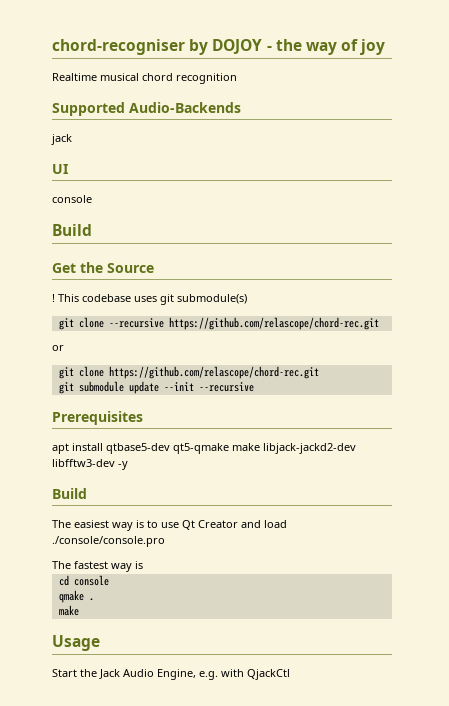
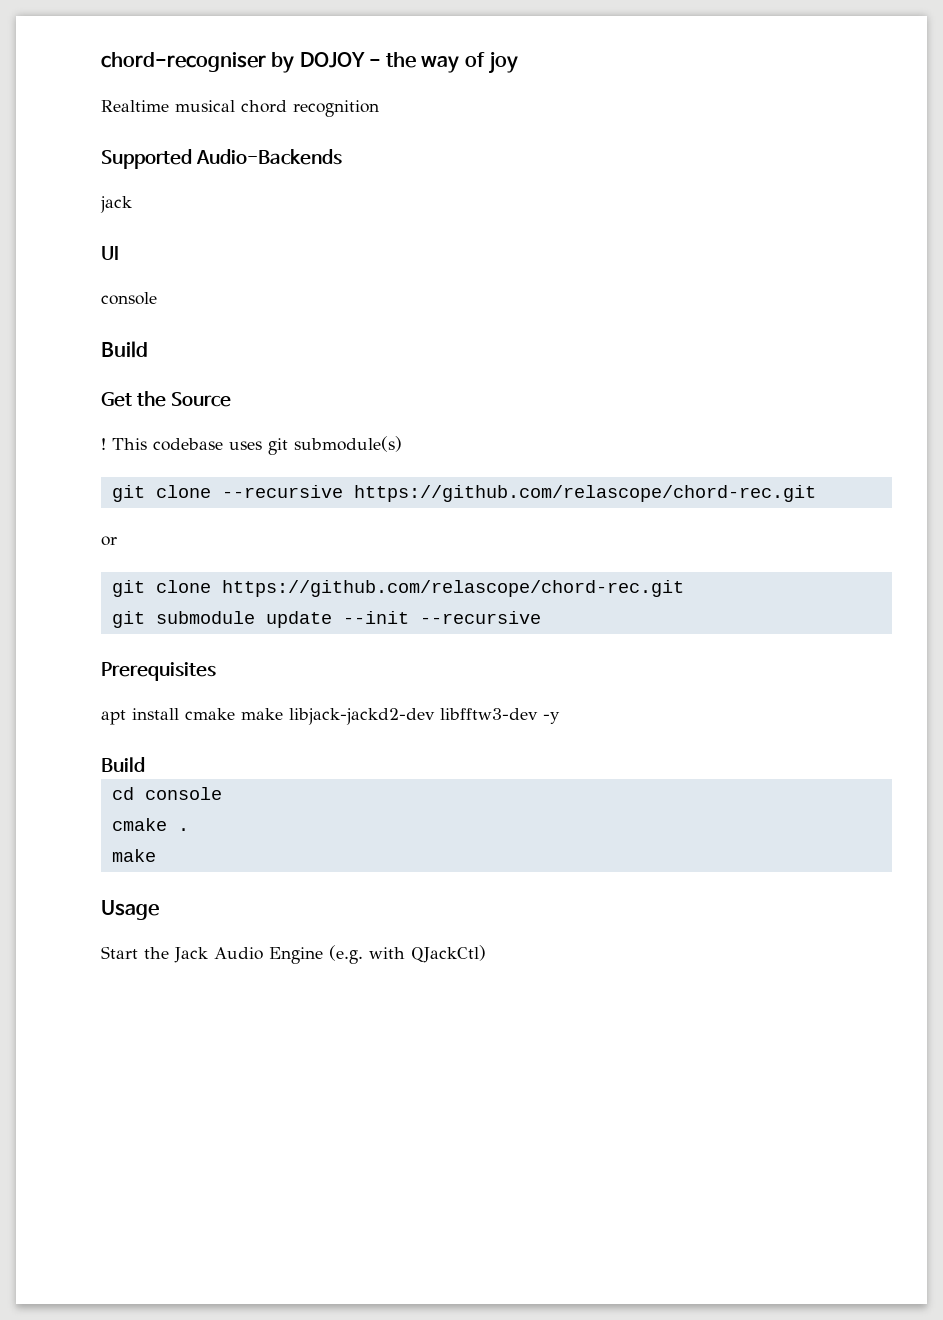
- apt install qtbase5-dev qt5-qmake make libjack-jackd2-dev libfftw3-dev -y
+ apt install cmake make libjack-jackd2-dev libfftw3-dev -y
- The easiest way is to use Qt Creator and load ./console/console.pro
- The fastest way is
- qmake .
+ cmake .
- Start the Jack Audio Engine, e.g. with QjackCtl
+ Start the Jack Audio Engine (e.g. with QJackCtl)

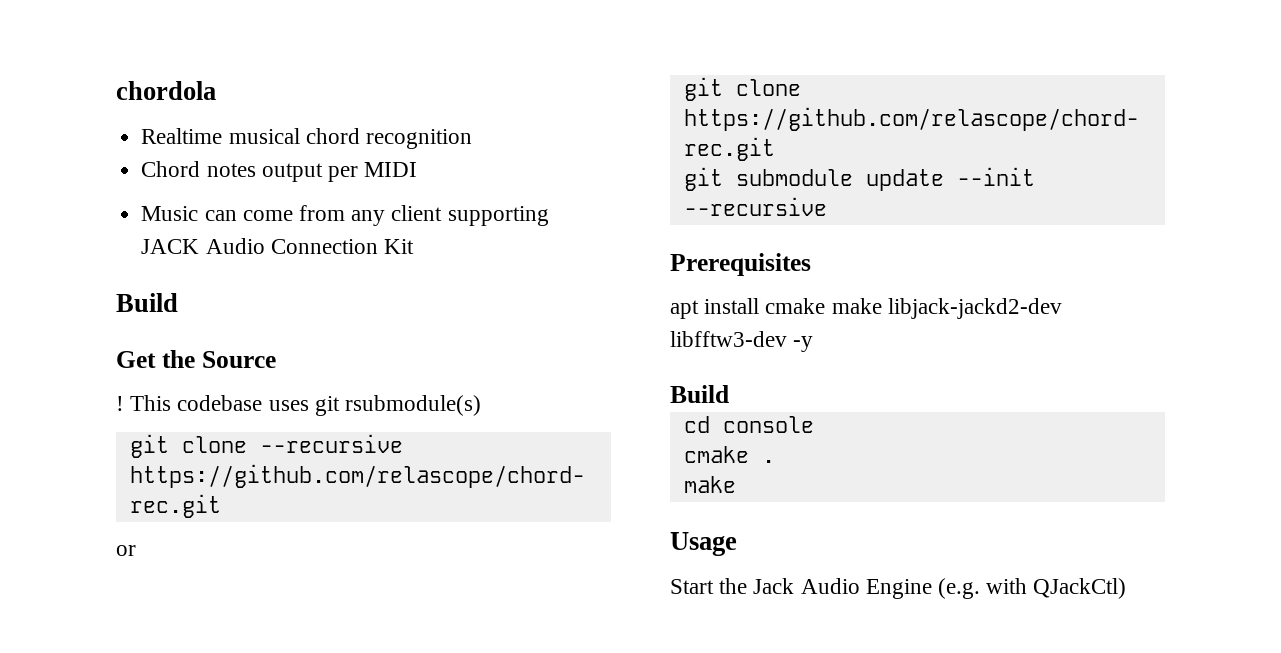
- chord-recogniser by DOJOY - the way of joy
+ chordola
  Realtime musical chord recognition
- Supported Audio-Backends
- jack
- UI
- console
+ Chord notes output per MIDI
+ Music can come from any client supporting JACK Audio Connection Kit
- This codebase uses git submodule(s)
+ This codebase uses git rsubmodule(s)

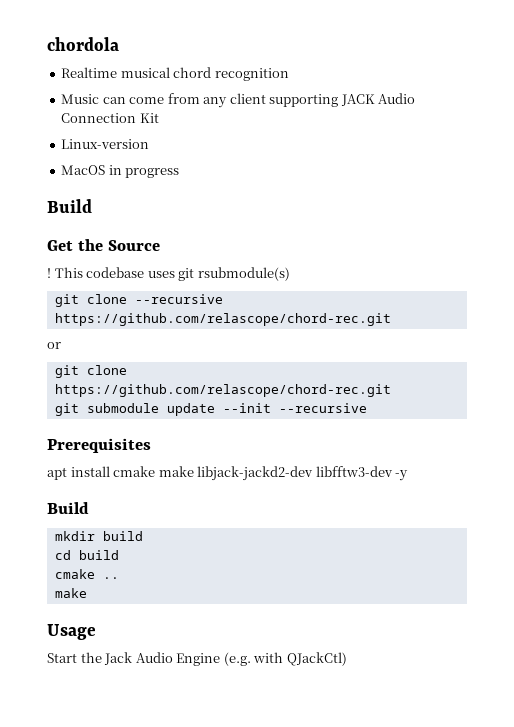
- Chord notes output per MIDI
+ Linux-version
+ MacOS in progress
+ mkdir build
- cd console
- cmake .
+ cd build
+ cmake ..

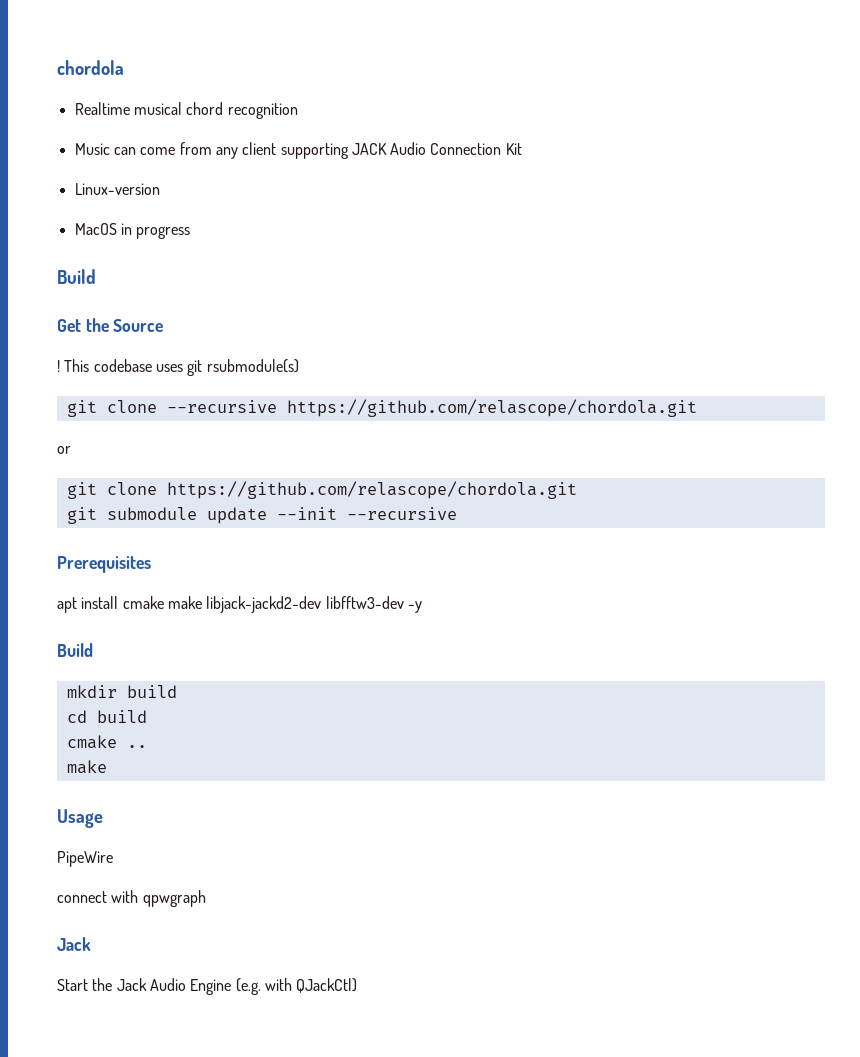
- git clone --recursive https://github.com/relascope/chord-rec.git
+ git clone --recursive https://github.com/relascope/chordola.git
- git clone https://github.com/relascope/chord-rec.git
+ git clone https://github.com/relascope/chordola.git
+ PipeWire
+ connect with qpwgraph
+ Jack

